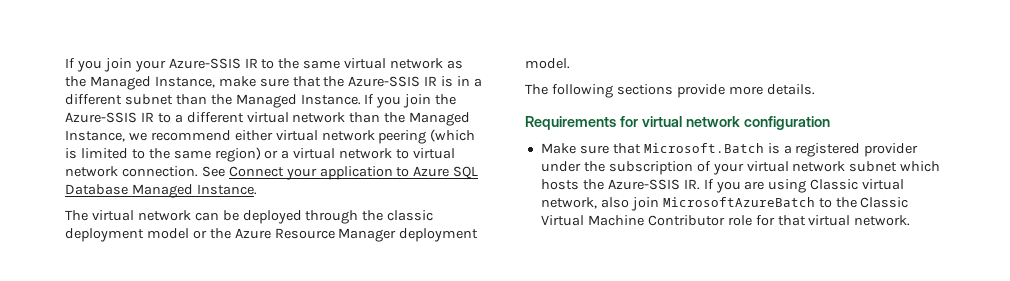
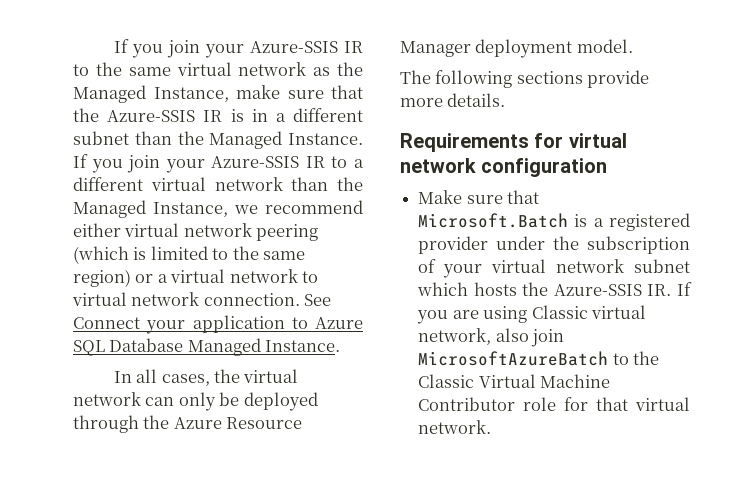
- If you join the Azure-SSIS IR to a different virtual network than the Managed Instance, we recommend either virtual network peering (which is limited to the same region) or a virtual network to virtual network connection.
+ If you join your Azure-SSIS IR to a different virtual network than the Managed Instance, we recommend either virtual network peering (which is limited to the same region) or a virtual network to virtual network connection.
- The virtual network can be deployed through the classic deployment model or the Azure Resource Manager deployment model.
+ In all cases, the virtual network can only be deployed through the Azure Resource Manager deployment model.

